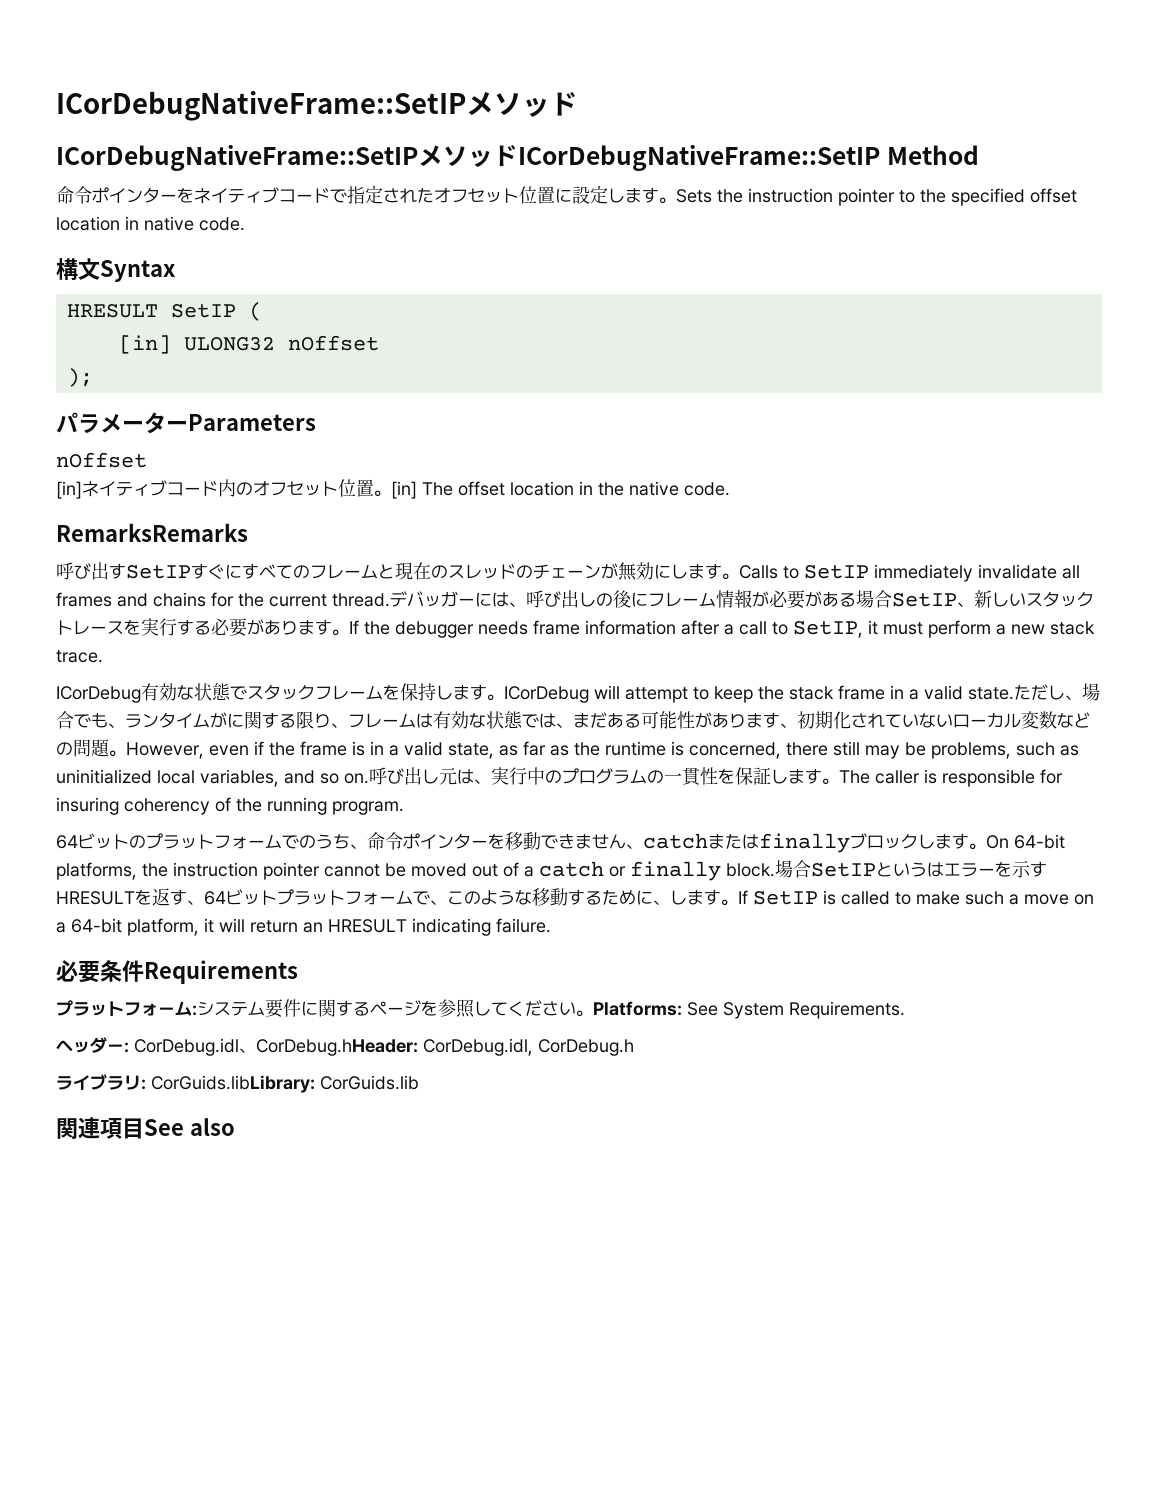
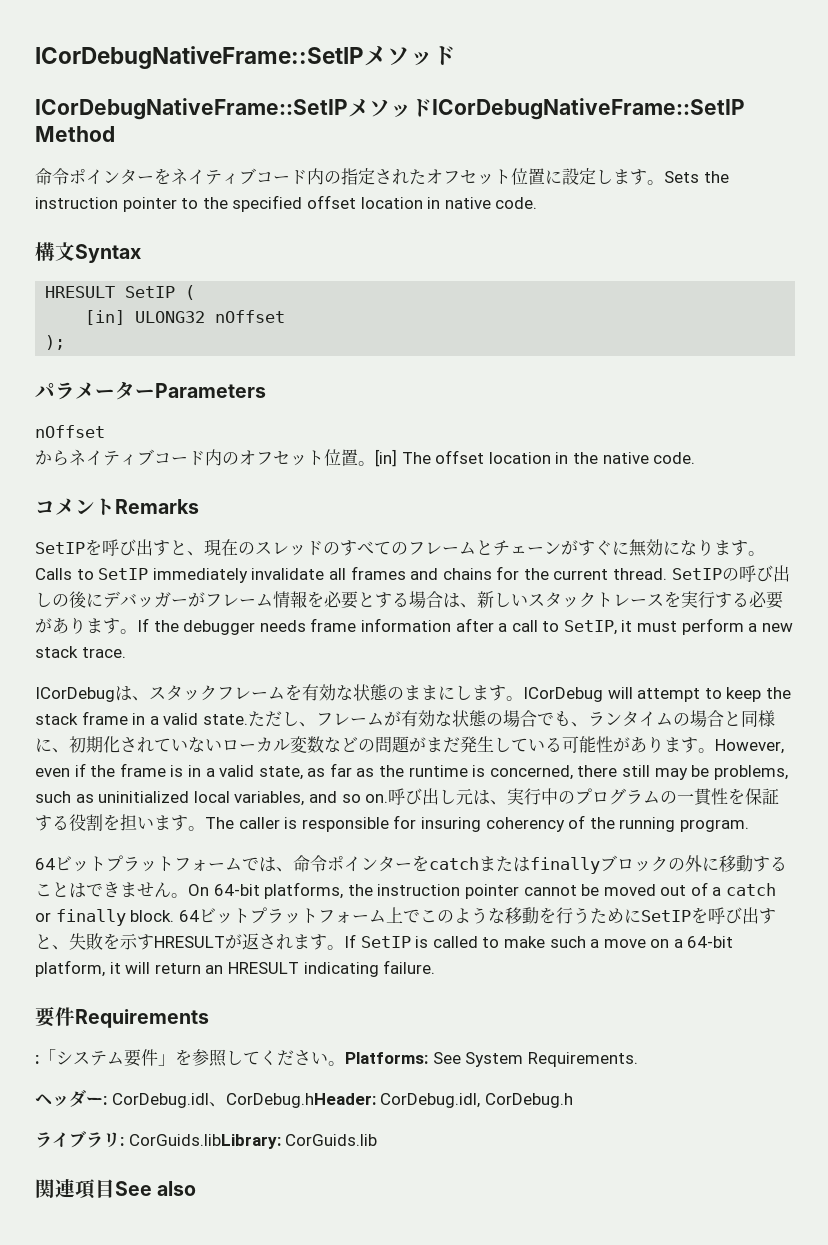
- 命令ポインターをネイティブコードで指定されたオフセット位置に設定します。
+ 命令ポインターをネイティブコード内の指定されたオフセット位置に設定します。
- [in]ネイティブコード内のオフセット位置。
+ からネイティブコード内のオフセット位置。
- RemarksRemarks
- 呼び出すSetIPすぐにすべてのフレームと現在のスレッドのチェーンが無効にします。
+ コメントRemarks
+ SetIPを呼び出すと、現在のスレッドのすべてのフレームとチェーンがすぐに無効になります。
- デバッガーには、呼び出しの後にフレーム情報が必要がある場合SetIP、新しいスタックトレースを実行する必要があります。
+ SetIPの呼び出しの後にデバッガーがフレーム情報を必要とする場合は、新しいスタックトレースを実行する必要があります。
- ICorDebug有効な状態でスタックフレームを保持します。
+ ICorDebugは、スタックフレームを有効な状態のままにします。
- ただし、場合でも、ランタイムがに関する限り、フレームは有効な状態では、まだある可能性があります、初期化されていないローカル変数などの問題。
+ ただし、フレームが有効な状態の場合でも、ランタイムの場合と同様に、初期化されていないローカル変数などの問題がまだ発生している可能性があります。
- 呼び出し元は、実行中のプログラムの一貫性を保証します。
+ 呼び出し元は、実行中のプログラムの一貫性を保証する役割を担います。
- 64ビットのプラットフォームでのうち、命令ポインターを移動できません、catchまたはfinallyブロックします。
+ 64ビットプラットフォームでは、命令ポインターをcatchまたはfinallyブロックの外に移動することはできません。
- 場合SetIPというはエラーを示すHRESULTを返す、64ビットプラットフォームで、このような移動するために、します。
+ 64ビットプラットフォーム上でこのような移動を行うためにSetIPを呼び出すと、失敗を示すHRESULTが返されます。
- 必要条件Requirements
+ 要件Requirements
- プラットフォーム:システム要件に関するページを参照してください。
+ :「システム要件」を参照してください。

